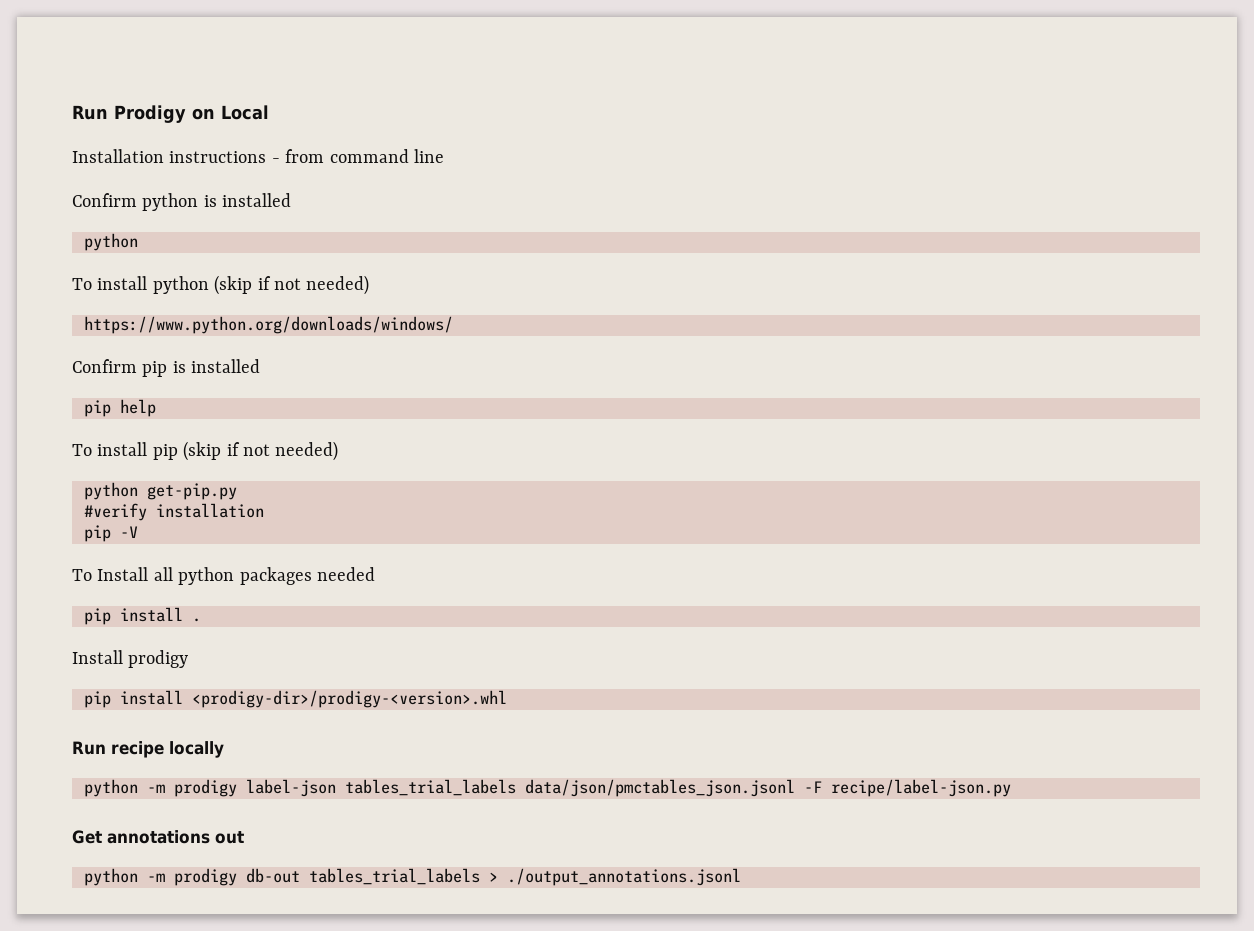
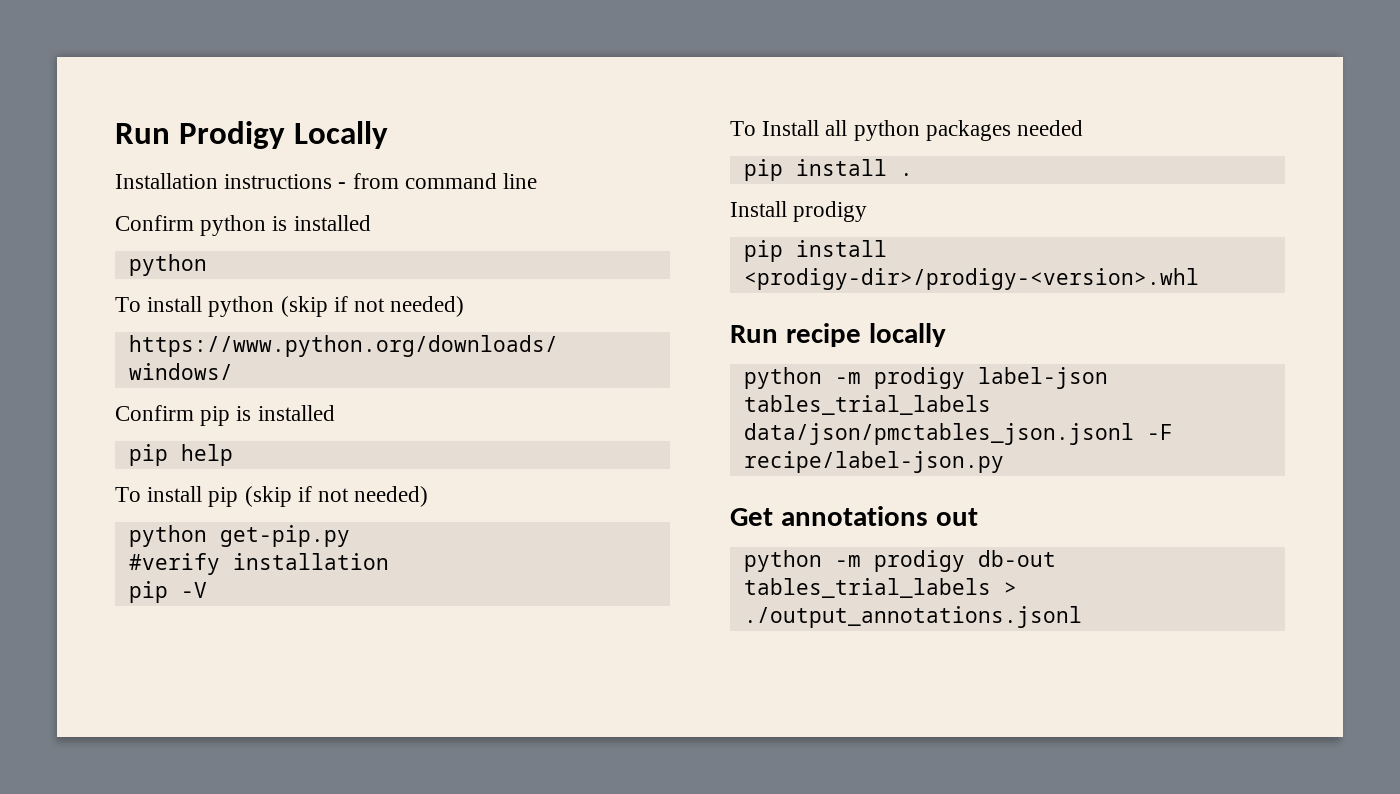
- Run Prodigy on Local
+ Run Prodigy Locally

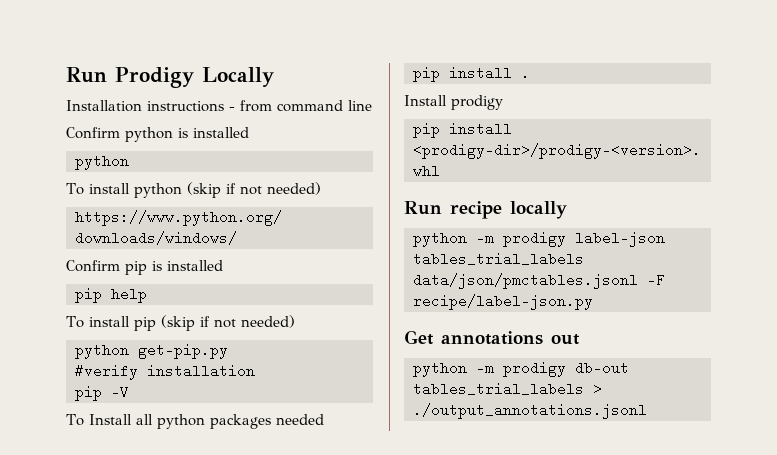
- python -m prodigy label-json tables_trial_labels data/json/pmctables_json.jsonl -F recipe/label-json.py
+ python -m prodigy label-json tables_trial_labels data/json/pmctables.jsonl -F recipe/label-json.py

